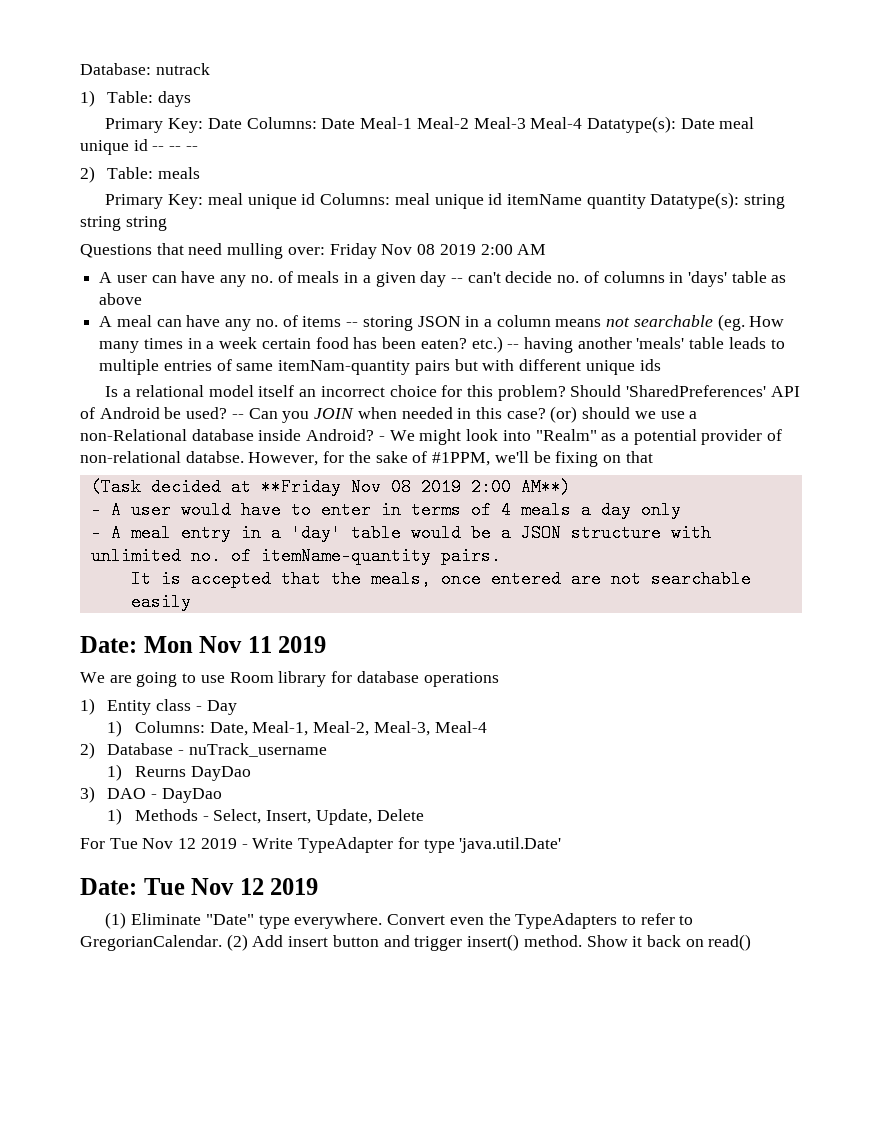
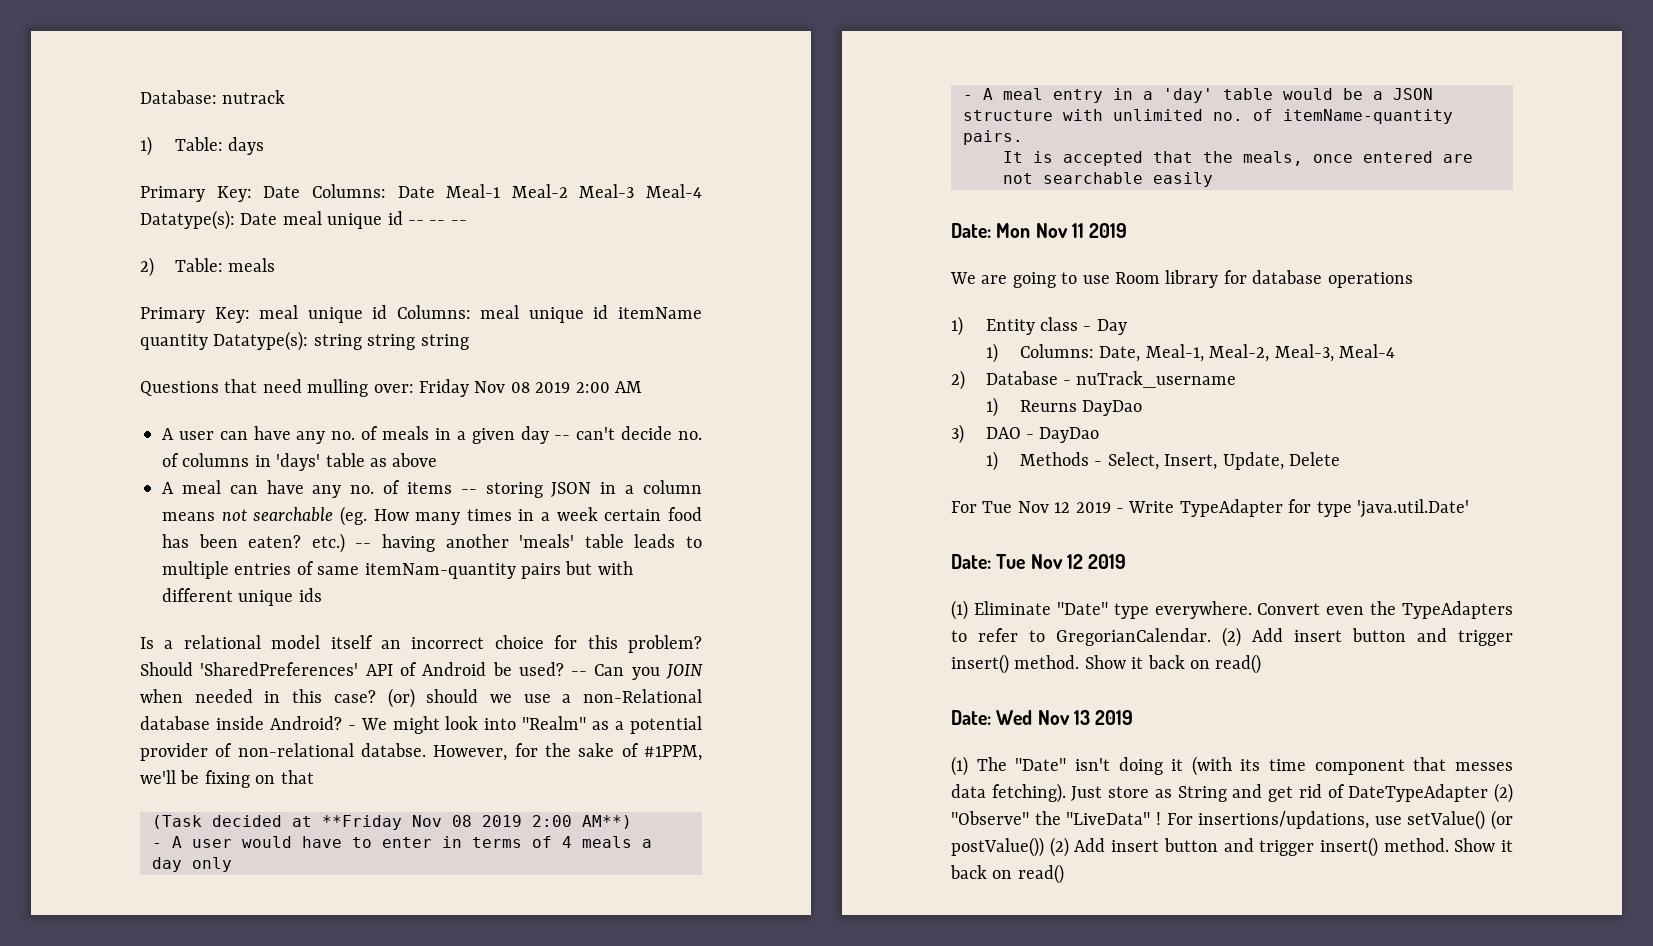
+ Date: Wed Nov 13 2019
+ (1) The "Date" isn't doing it (with its time component that messes data fetching). Just store as String and get rid of DateTypeAdapter (2) "Observe" the "LiveData" ! For insertions/updations, use setValue() (or postValue()) (2) Add insert button and trigger insert() method. Show it back on read()

